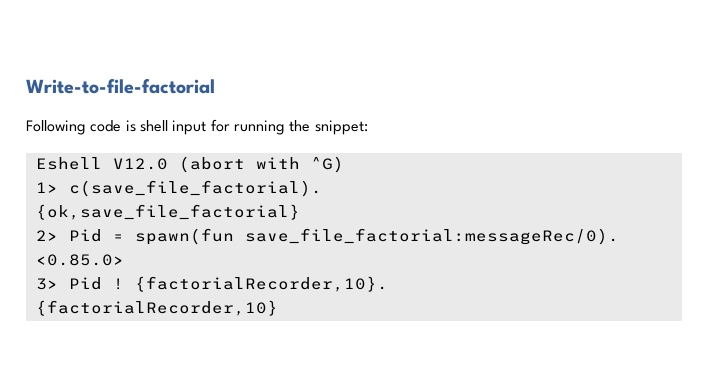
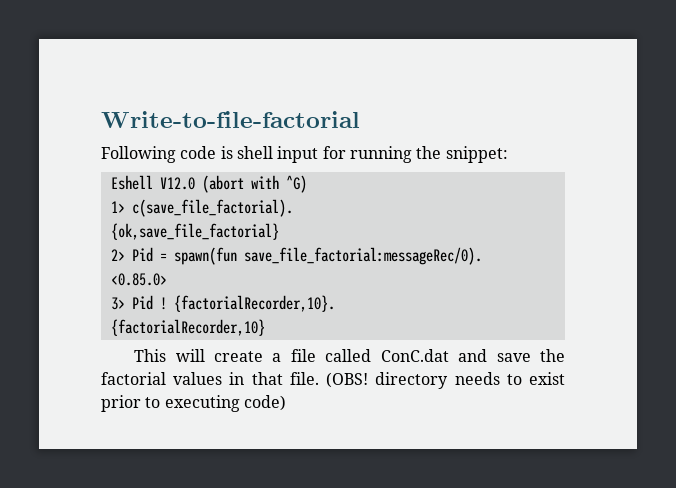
+ This will create a file called ConC.dat and save the factorial values in that file. (OBS! directory needs to exist prior to executing code)

